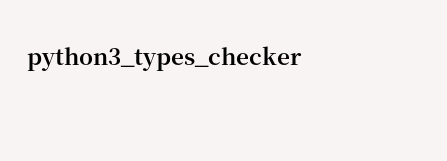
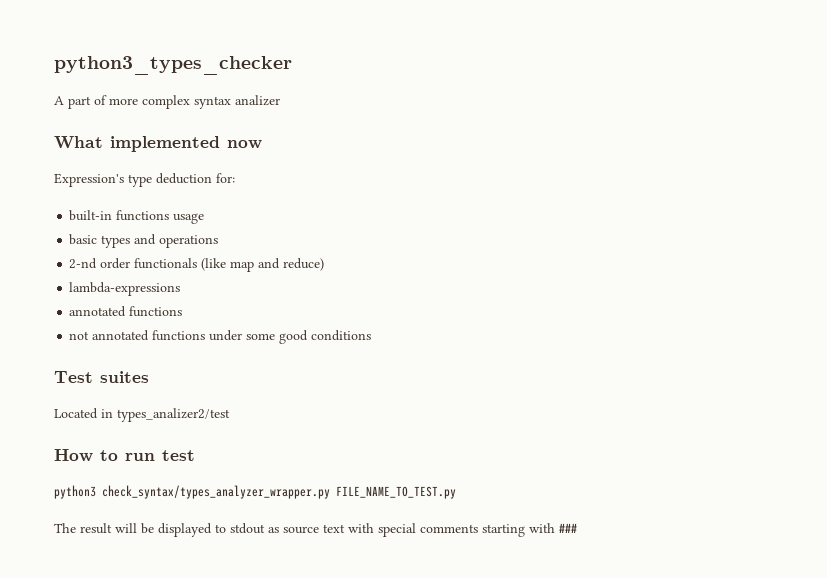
+ A part of more complex syntax analizer
+ What implemented now
+ Expression's type deduction for:
+ built-in functions usage
+ basic types and operations
+ 2-nd order functionals (like map and reduce)
+ lambda-expressions
+ annotated functions
+ not annotated functions under some good conditions
+ Test suites
+ Located in types_analizer2/test
+ How to run test
+ python3 check_syntax/types_analyzer_wrapper.py FILE_NAME_TO_TEST.py
+ The result will be displayed to stdout as source text with special comments starting with ###

